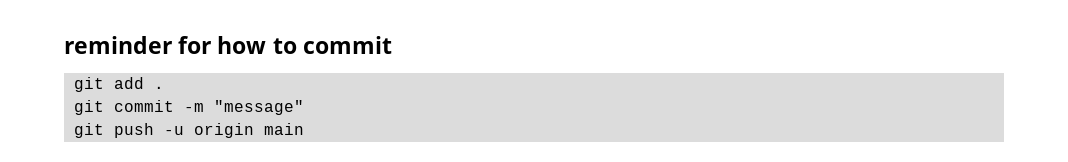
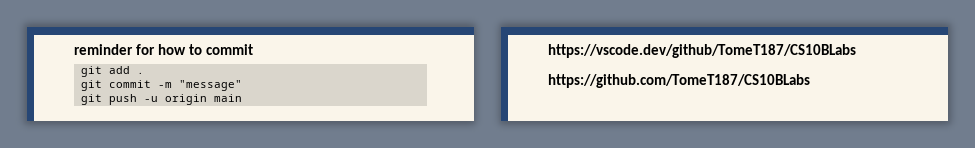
+ https://vscode.dev/github/TomeT187/CS10BLabs
+ https://github.com/TomeT187/CS10BLabs

